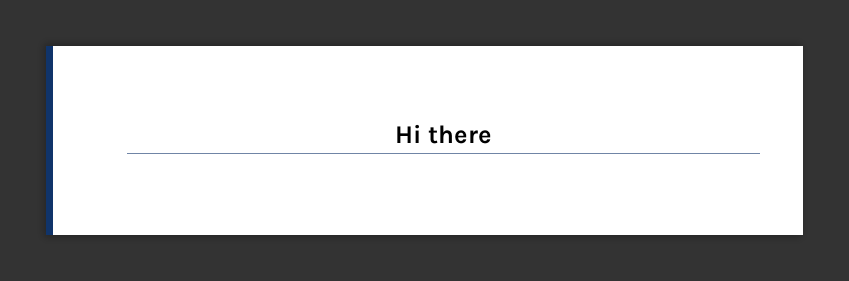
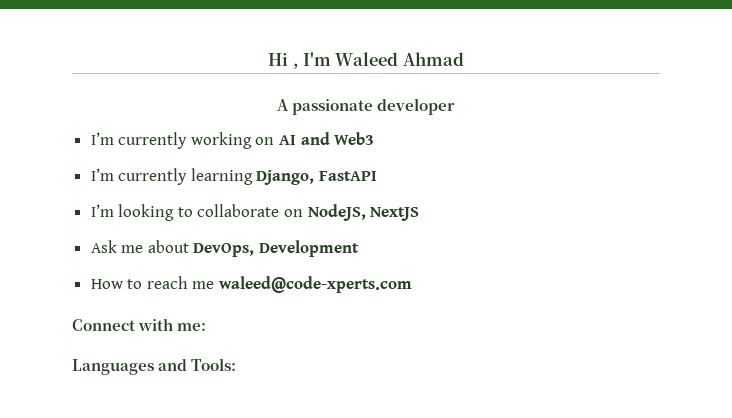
- Hi there
+ Hi , I'm Waleed Ahmad
+ A passionate developer
+ I’m currently working on AI and Web3
+ I’m currently learning Django, FastAPI
+ I’m looking to collaborate on NodeJS, NextJS
+ Ask me about DevOps, Development
+ How to reach me waleed@code-xperts.com
+ Connect with me:
+ Languages and Tools:

